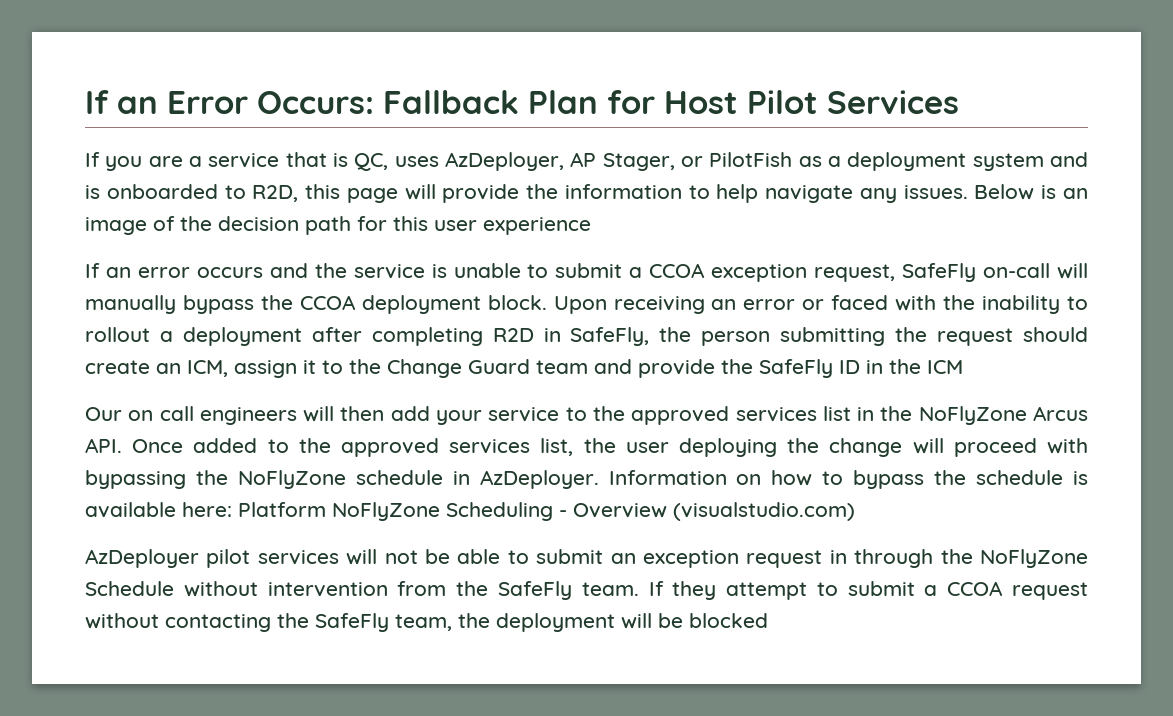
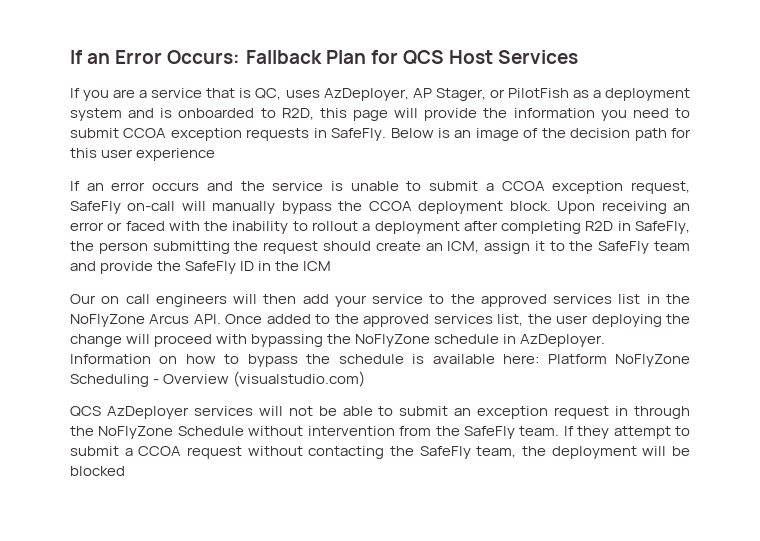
- If an Error Occurs: Fallback Plan for Host Pilot Services
+ If an Error Occurs: Fallback Plan for QCS Host Services
- If you are a service that is QC, uses AzDeployer, AP Stager, or PilotFish as a deployment system and is onboarded to R2D, this page will provide the information to help navigate any issues.
+ If you are a service that is QC, uses AzDeployer, AP Stager, or PilotFish as a deployment system and is onboarded to R2D, this page will provide the information you need to submit CCOA exception requests in SafeFly.
- Upon receiving an error or faced with the inability to rollout a deployment after completing R2D in SafeFly, the person submitting the request should create an ICM, assign it to the Change Guard team and provide the SafeFly ID in the ICM
+ Upon receiving an error or faced with the inability to rollout a deployment after completing R2D in SafeFly, the person submitting the request should create an ICM, assign it to the SafeFly team and provide the SafeFly ID in the ICM
- AzDeployer pilot services will not be able to submit an exception request in through the NoFlyZone Schedule without intervention from the SafeFly team.
+ QCS AzDeployer services will not be able to submit an exception request in through the NoFlyZone Schedule without intervention from the SafeFly team.

